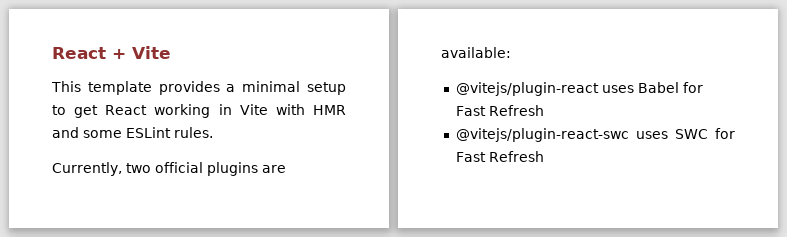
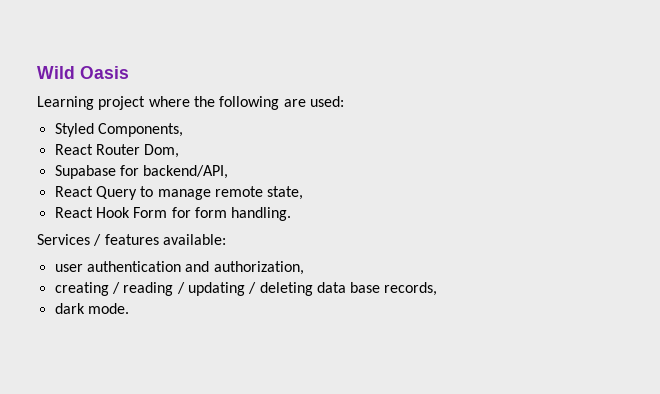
- React + Vite
- This template provides a minimal setup to get React working in Vite with HMR and some ESLint rules.
- Currently, two official plugins are available:
- @vitejs/plugin-react uses Babel for Fast Refresh
- @vitejs/plugin-react-swc uses SWC for Fast Refresh
+ Wild Oasis
+ Learning project where the following are used:
+ Styled Components,
+ React Router Dom,
+ Supabase for backend/API,
+ React Query to manage remote state,
+ React Hook Form for form handling.
+ Services / features available:
+ user authentication and authorization,
+ creating / reading / updating / deleting data base records,
+ dark mode.

